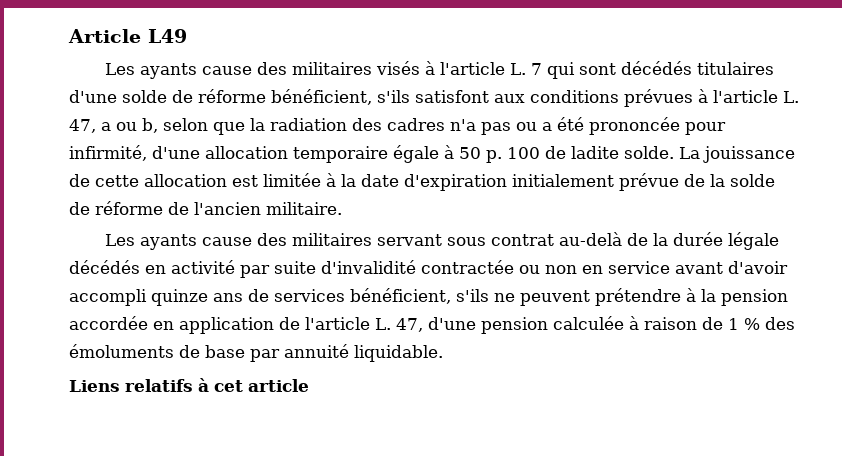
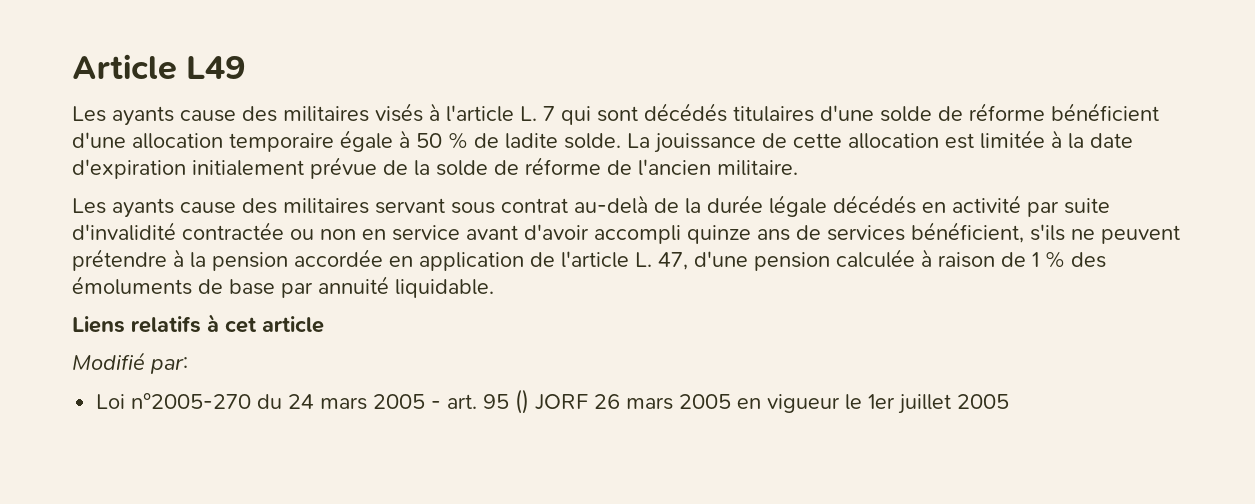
- Les ayants cause des militaires visés à l'article L. 7 qui sont décédés titulaires d'une solde de réforme bénéficient, s'ils satisfont aux conditions prévues à l'article L. 47, a ou b, selon que la radiation des cadres n'a pas ou a été prononcée pour infirmité, d'une allocation temporaire égale à 50 p. 100 de ladite solde.
+ Les ayants cause des militaires visés à l'article L. 7 qui sont décédés titulaires d'une solde de réforme bénéficient d'une allocation temporaire égale à 50 % de ladite solde.
+ Modifié par:
+ Loi n°2005-270 du 24 mars 2005 - art. 95 () JORF 26 mars 2005 en vigueur le 1er juillet 2005

